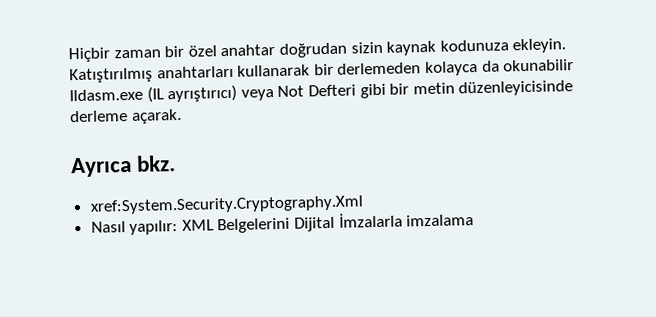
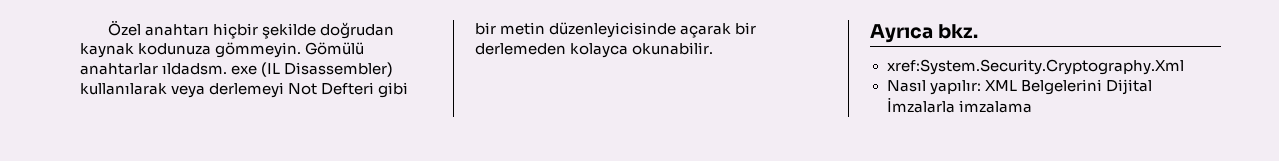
- Hiçbir zaman bir özel anahtar doğrudan sizin kaynak kodunuza ekleyin. Katıştırılmış anahtarları kullanarak bir derlemeden kolayca da okunabilir Ildasm.exe (IL ayrıştırıcı) veya Not Defteri gibi bir metin düzenleyicisinde derleme açarak.
+ Özel anahtarı hiçbir şekilde doğrudan kaynak kodunuza gömmeyin. Gömülü anahtarlar ıldadsm. exe (IL Disassembler) kullanılarak veya derlemeyi Not Defteri gibi bir metin düzenleyicisinde açarak bir derlemeden kolayca okunabilir.

